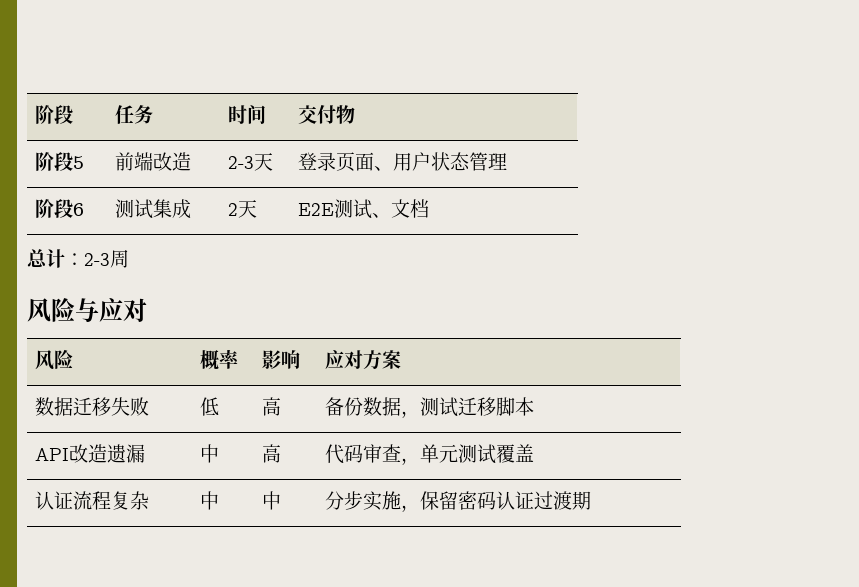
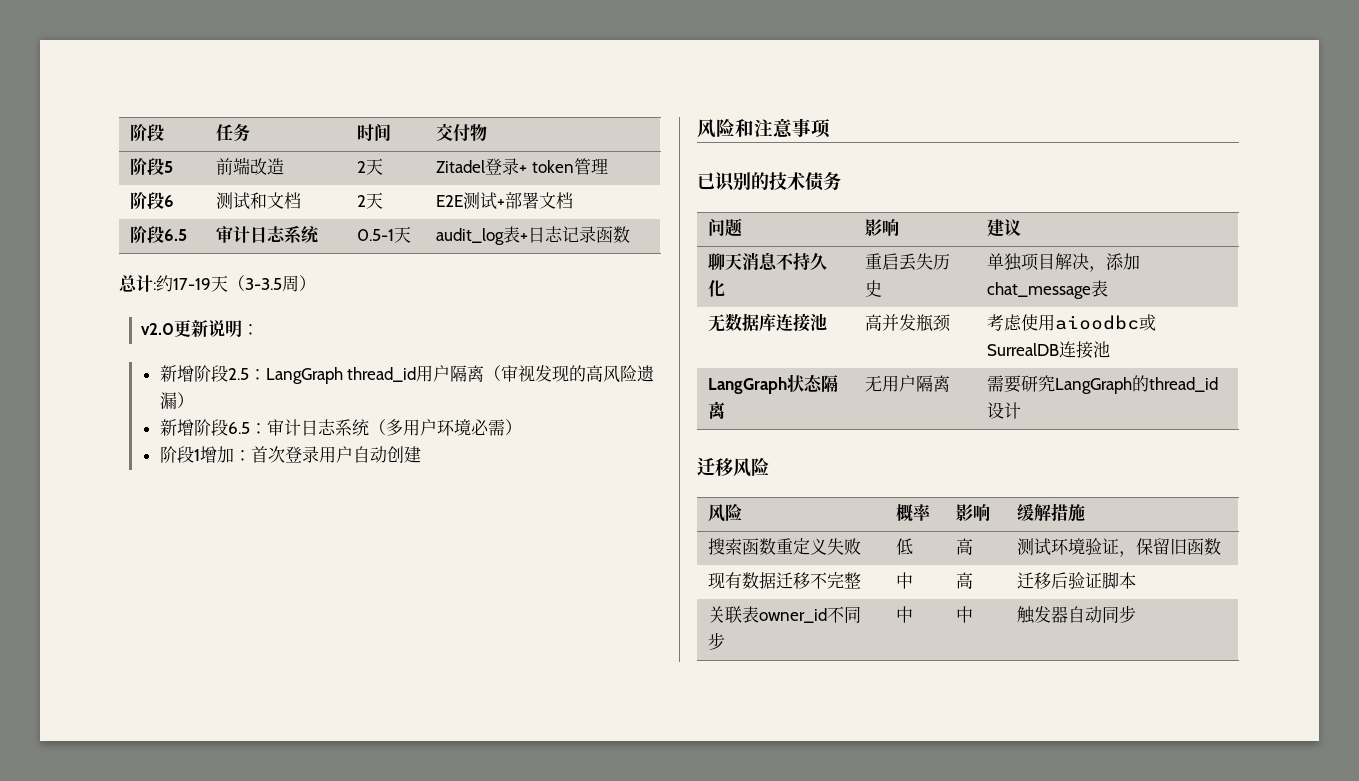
- 阶段5 | 前端改造 | 2-3天 | 登录页面、用户状态管理
+ 阶段5 | 前端改造 | 2天 | Zitadel登录+ token管理
- 阶段6 | 测试集成 | 2天 | E2E测试、文档
- 总计：2-3周
- 风险与应对
- 风险 | 概率 | 影响 | 应对方案
- 数据迁移失败 | 低 | 高 | 备份数据，测试迁移脚本
- API改造遗漏 | 中 | 高 | 代码审查，单元测试覆盖
- 认证流程复杂 | 中 | 中 | 分步实施，保留密码认证过渡期
+ 阶段6 | 测试和文档 | 2天 | E2E测试+部署文档
+ 阶段6.5 | 审计日志系统 | 0.5-1天 | audit_log表+日志记录函数
+ 总计:约17-19天（3-3.5周）
+ v2.0更新说明：
+ 新增阶段2.5：LangGraph thread_id用户隔离（审视发现的高风险遗漏）
+ 新增阶段6.5：审计日志系统（多用户环境必需）
+ 阶段1增加：首次登录用户自动创建
+ 风险和注意事项
+ 已识别的技术债务
+ 问题 | 影响 | 建议
+ 聊天消息不持久化 | 重启丢失历史 | 单独项目解决，添加chat_message表
+ 无数据库连接池 | 高并发瓶颈 | 考虑使用aioodbc或SurrealDB连接池
+ LangGraph状态隔离 | 无用户隔离 | 需要研究LangGraph的thread_id设计
+ 迁移风险
+ 风险 | 概率 | 影响 | 缓解措施
+ 搜索函数重定义失败 | 低 | 高 | 测试环境验证，保留旧函数
+ 现有数据迁移不完整 | 中 | 高 | 迁移后验证脚本
+ 关联表owner_id不同步 | 中 | 中 | 触发器自动同步

